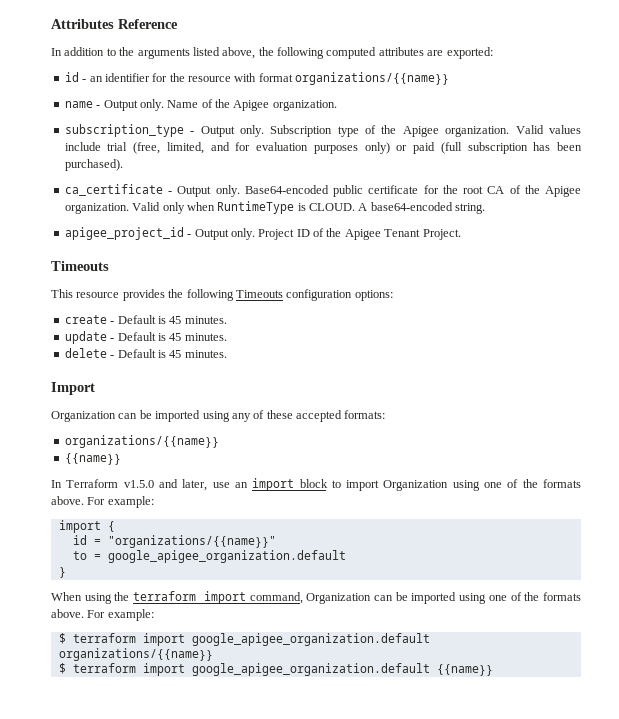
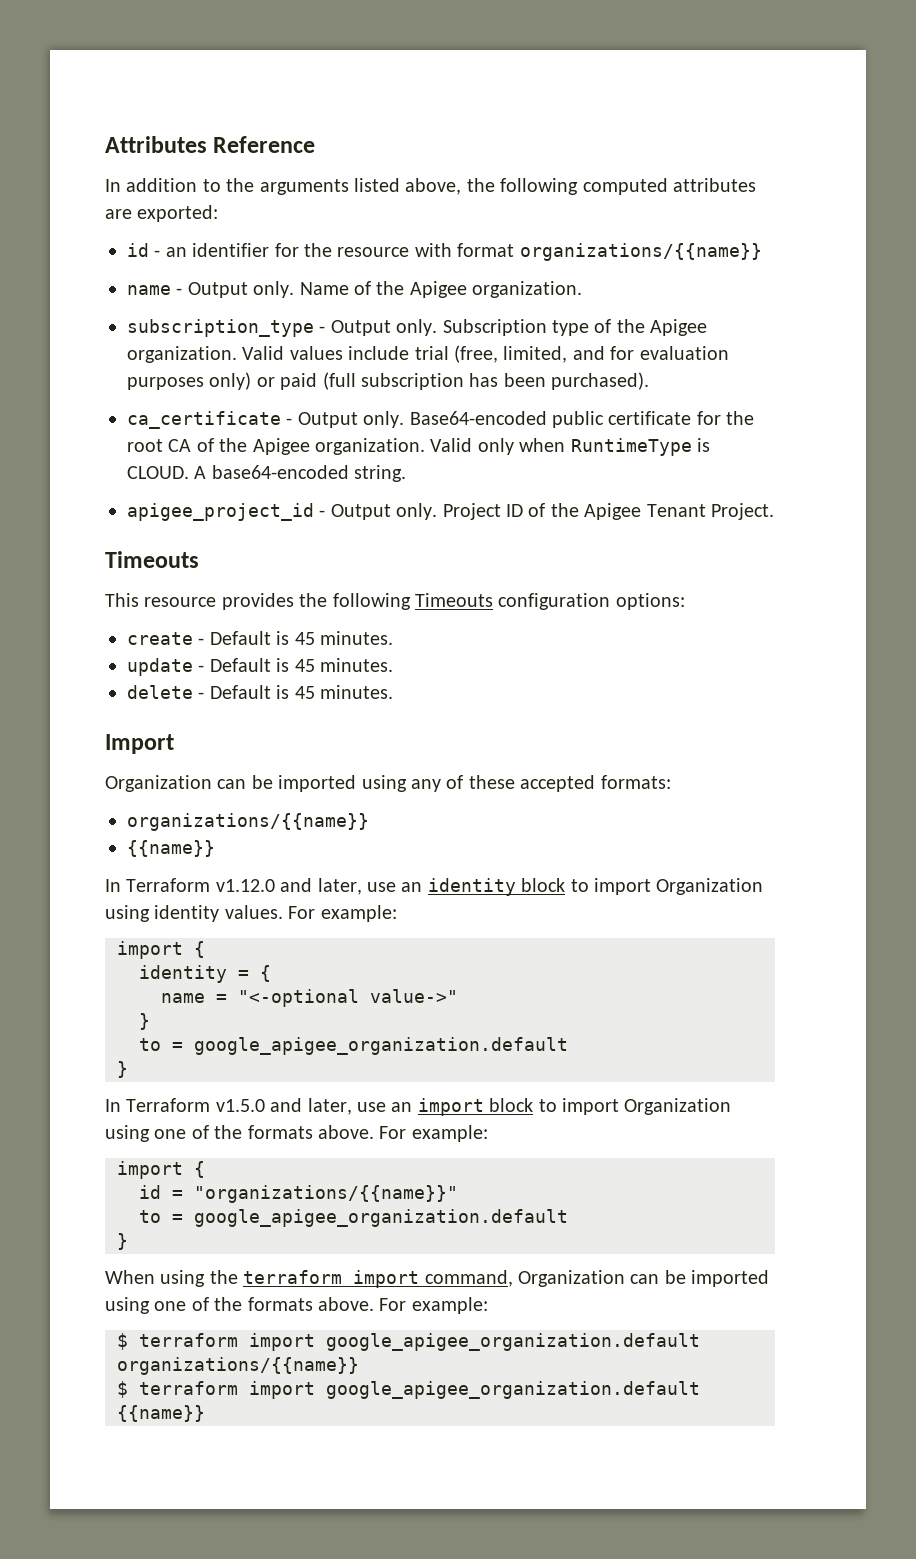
+ In Terraform v1.12.0 and later, use an identity block to import Organization using identity values. For example:
+ import {
+ identity = {
+ name = "<-optional value->"
+ }
+ to = google_apigee_organization.default
+ }

